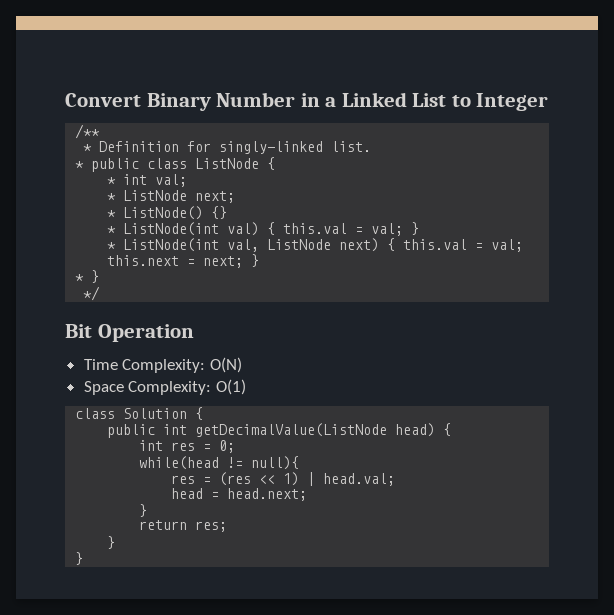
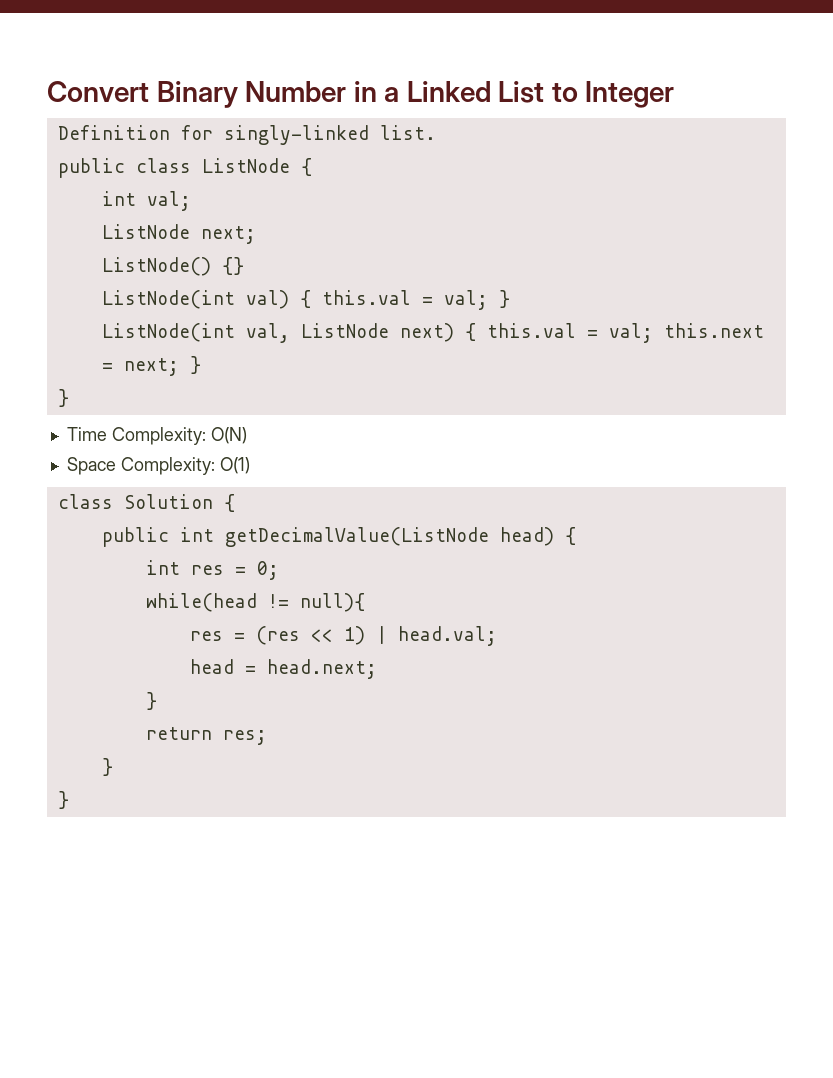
- /**
- * Definition for singly-linked list.
+ Definition for singly-linked list.
- * public class ListNode {
+ public class ListNode {
- * int val;
+ int val;
- * ListNode next;
+ ListNode next;
- * ListNode() {}
+ ListNode() {}
- * ListNode(int val) { this.val = val; }
+ ListNode(int val) { this.val = val; }
- * ListNode(int val, ListNode next) { this.val = val; this.next = next; }
- * }
- */
- Bit Operation
+ ListNode(int val, ListNode next) { this.val = val; this.next = next; }
+ }

